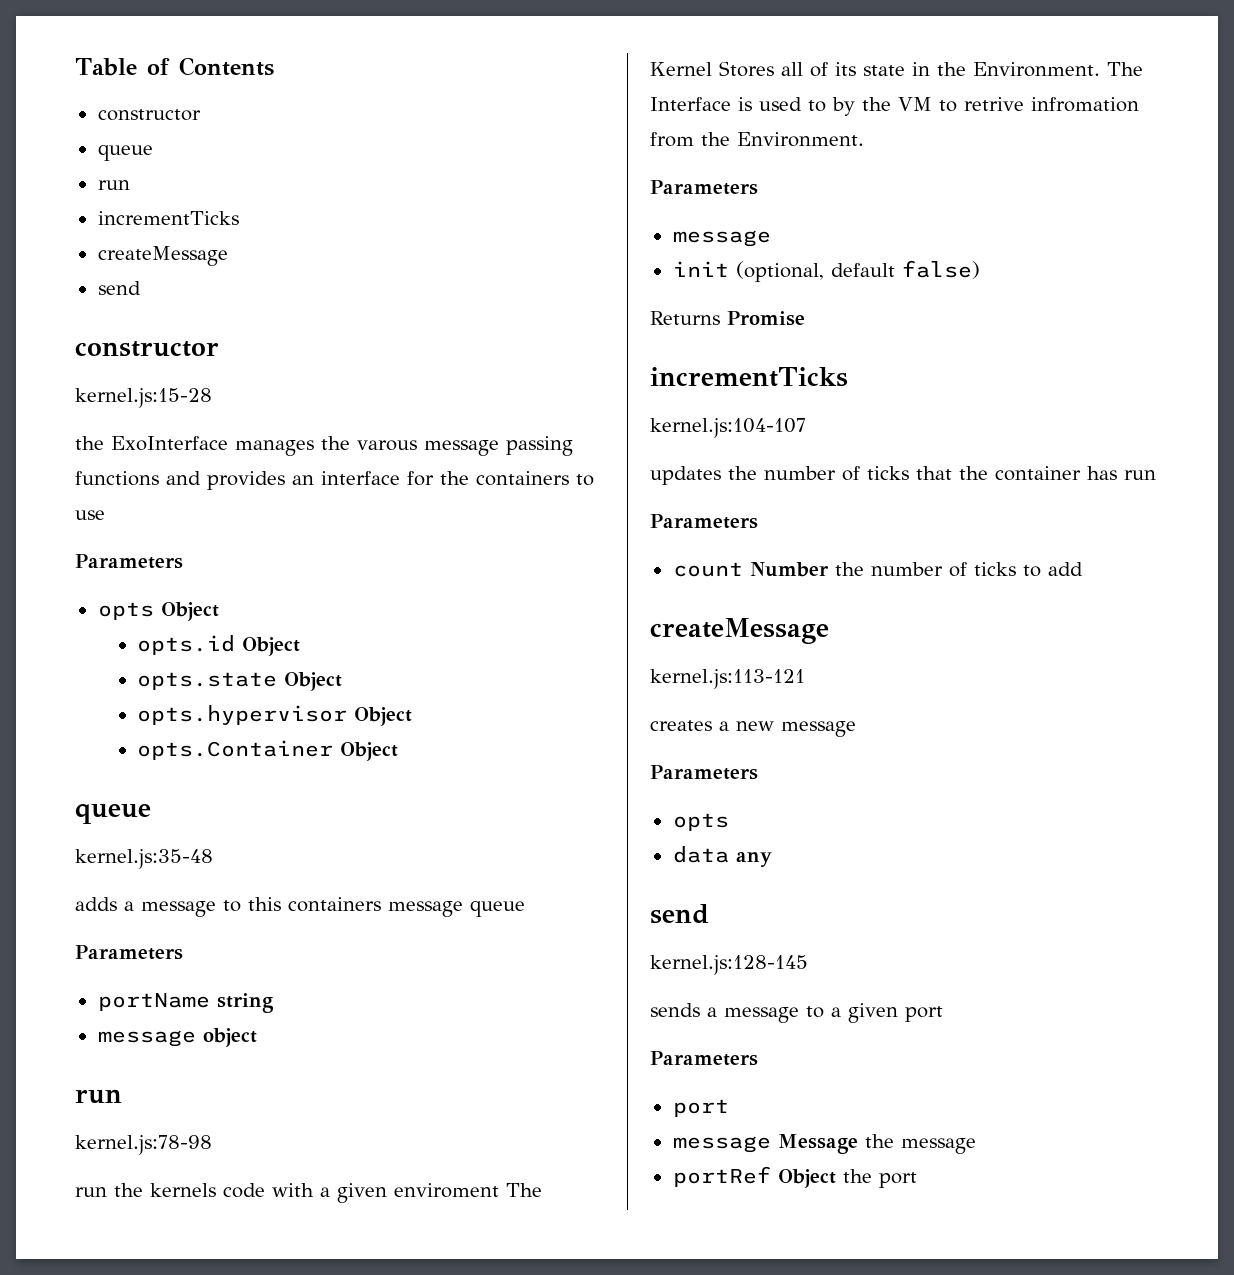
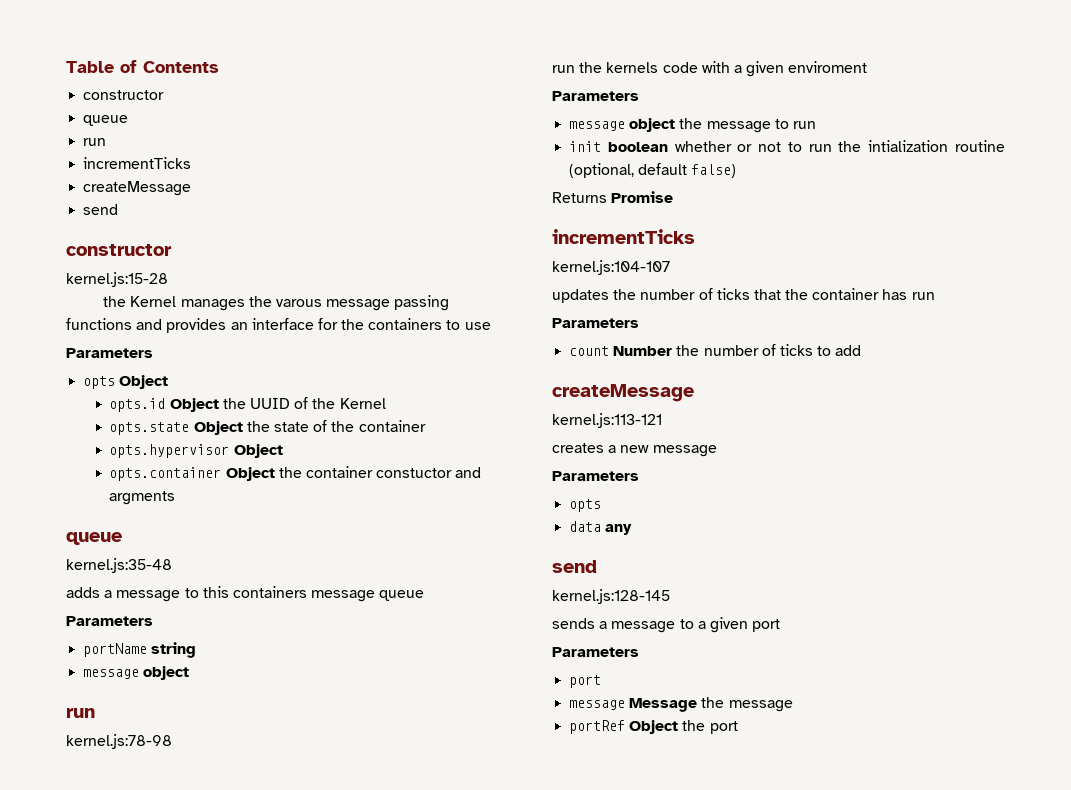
- the ExoInterface manages the varous message passing functions and provides an interface for the containers to use
+ the Kernel manages the varous message passing functions and provides an interface for the containers to use
- opts.id Object
- opts.state Object
+ opts.id Object the UUID of the Kernel
+ opts.state Object the state of the container
- opts.Container Object
+ opts.container Object the container constuctor and argments
- run the kernels code with a given enviroment The Kernel Stores all of its state in the Environment. The Interface is used to by the VM to retrive infromation from the Environment.
+ run the kernels code with a given enviroment
  Parameters
- message
- init (optional, default false)
+ message object the message to run
+ init boolean whether or not to run the intialization routine (optional, default false)

